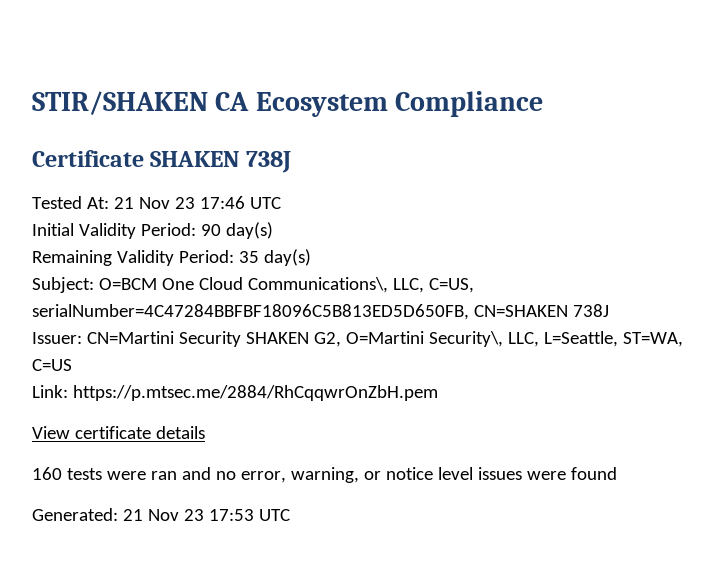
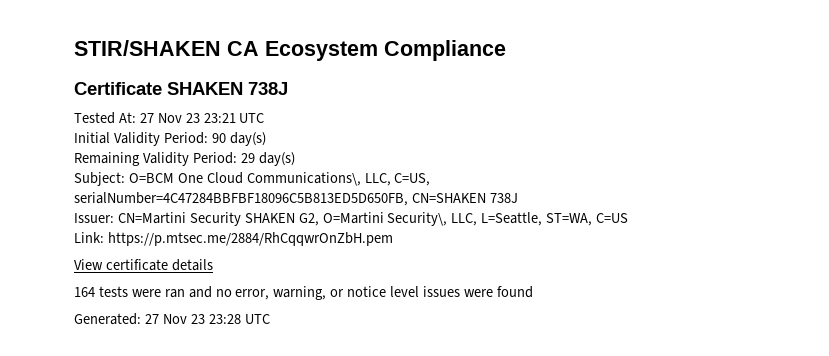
- Tested At: 21 Nov 23 17:46 UTC
+ Tested At: 27 Nov 23 23:21 UTC
- Remaining Validity Period: 35 day(s)
+ Remaining Validity Period: 29 day(s)
- 160 tests were ran and no error, warning, or notice level issues were found
+ 164 tests were ran and no error, warning, or notice level issues were found
- Generated: 21 Nov 23 17:53 UTC
+ Generated: 27 Nov 23 23:28 UTC

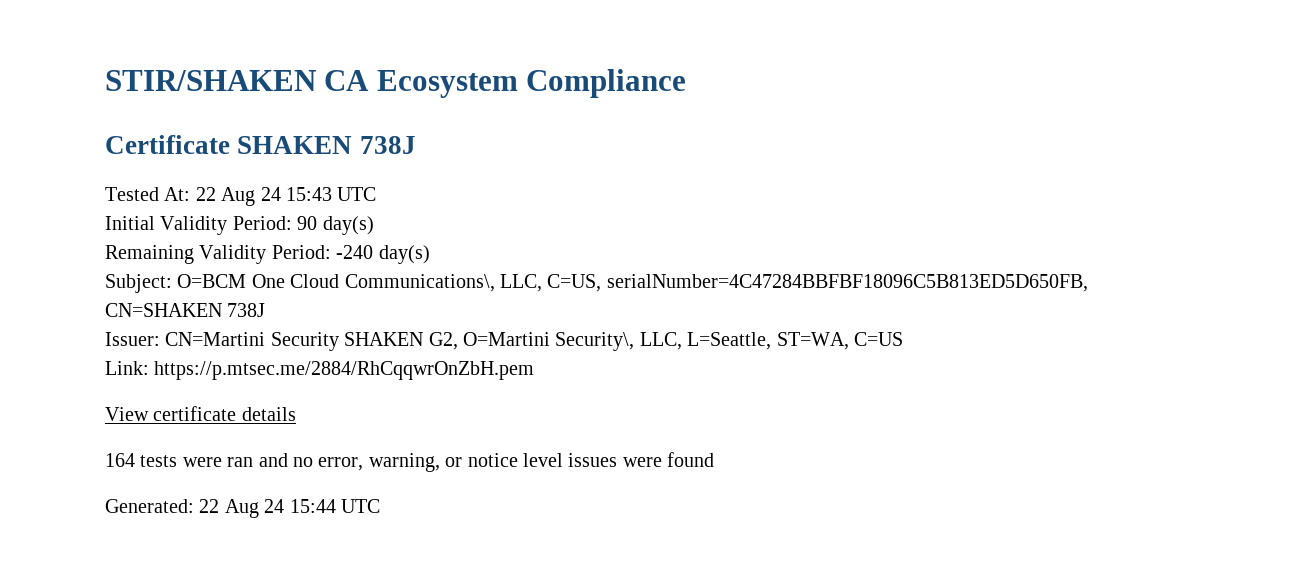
- Tested At: 27 Nov 23 23:21 UTC
+ Tested At: 22 Aug 24 15:43 UTC
- Remaining Validity Period: 29 day(s)
+ Remaining Validity Period: -240 day(s)
- Generated: 27 Nov 23 23:28 UTC
+ Generated: 22 Aug 24 15:44 UTC

